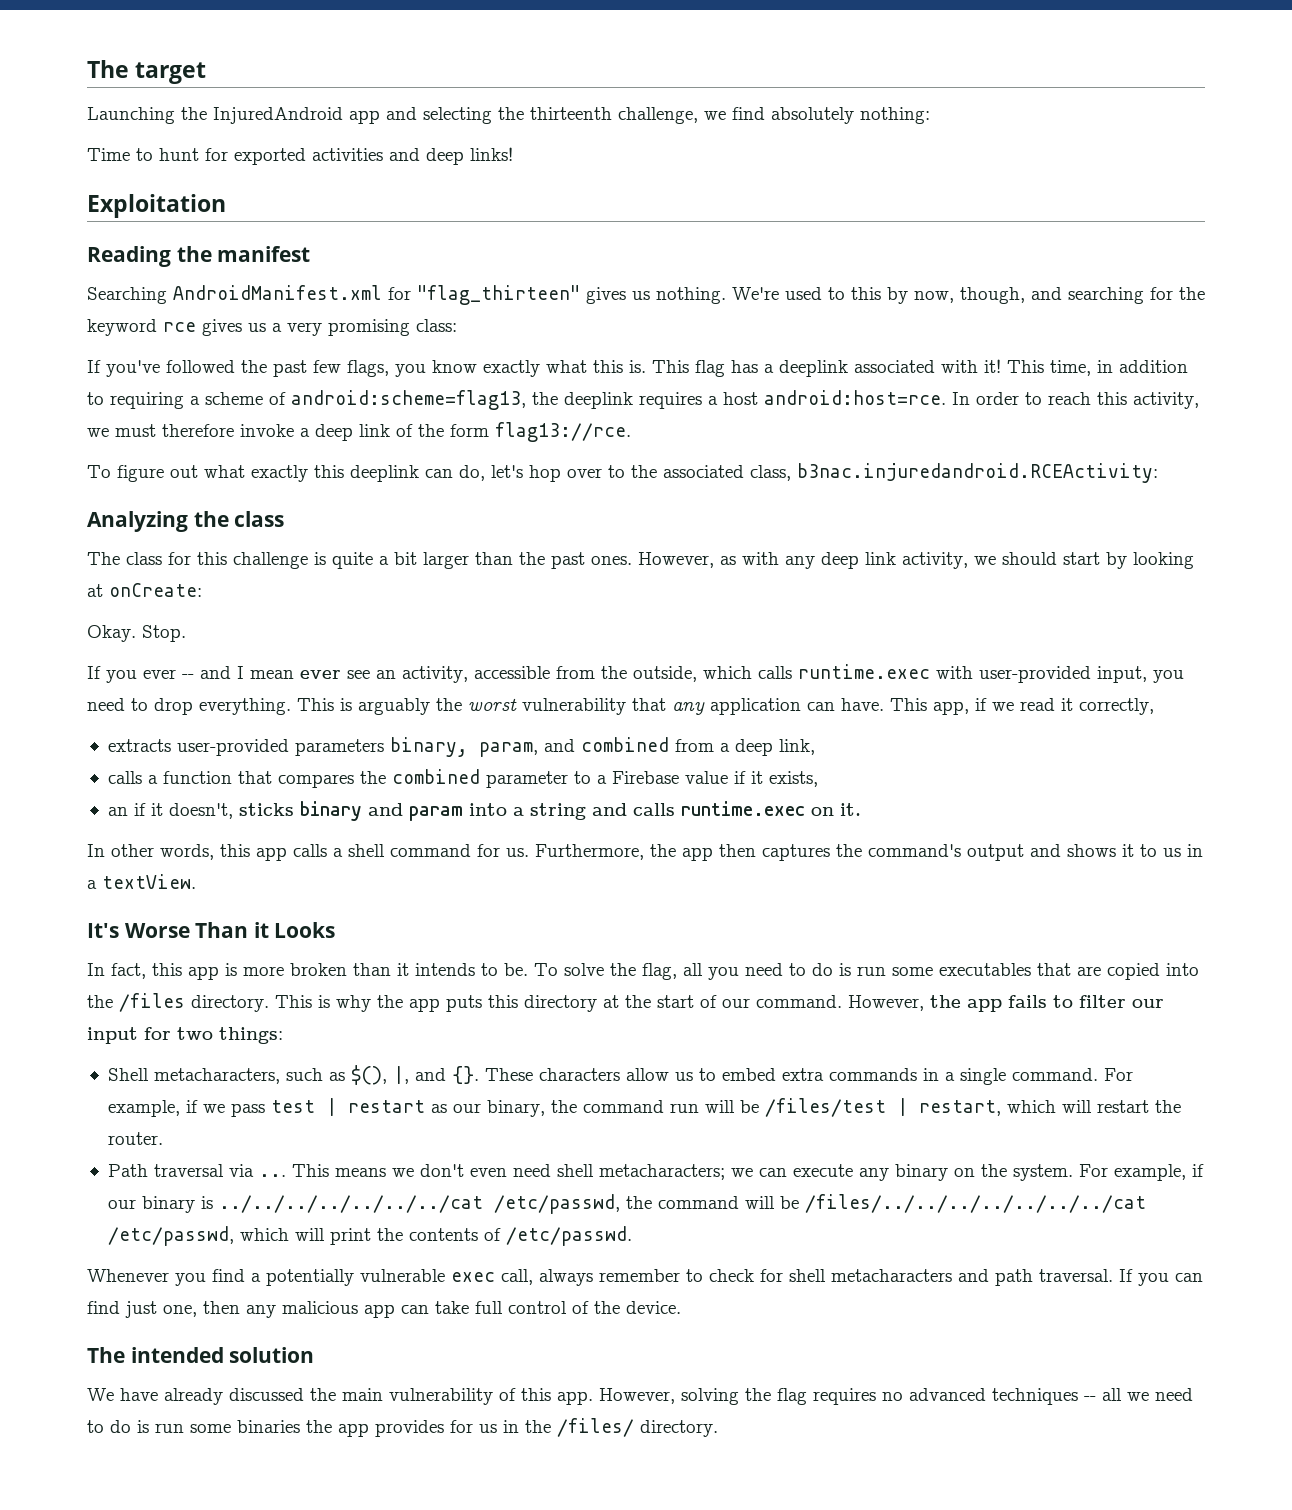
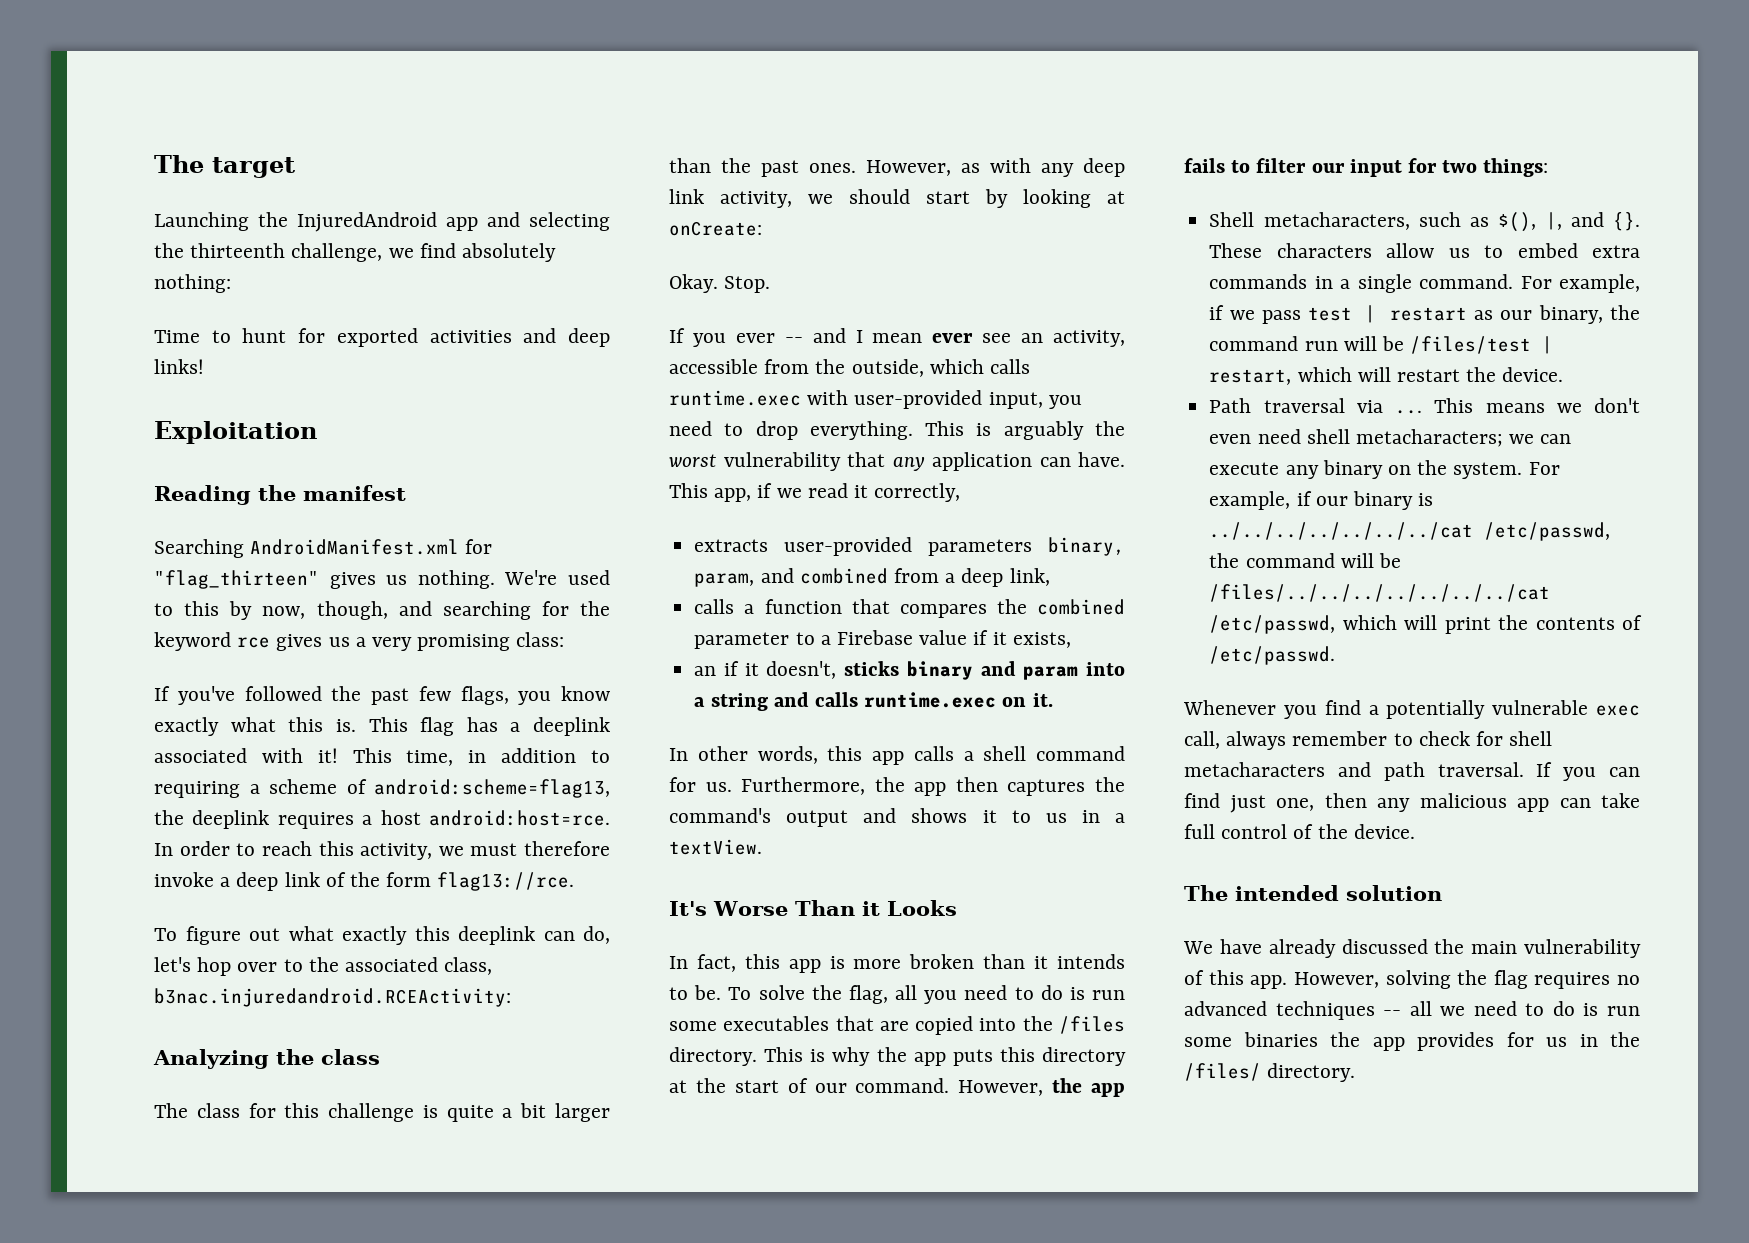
- For example, if we pass test | restart as our binary, the command run will be /files/test | restart, which will restart the router.
+ For example, if we pass test | restart as our binary, the command run will be /files/test | restart, which will restart the device.

